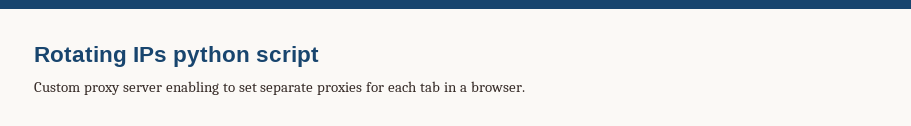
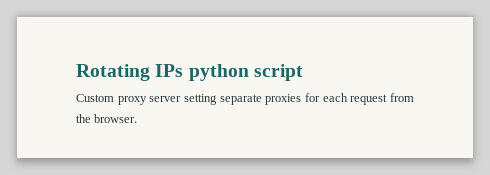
- Custom proxy server enabling to set separate proxies for each tab in a browser.
+ Custom proxy server setting separate proxies for each request from the browser.

